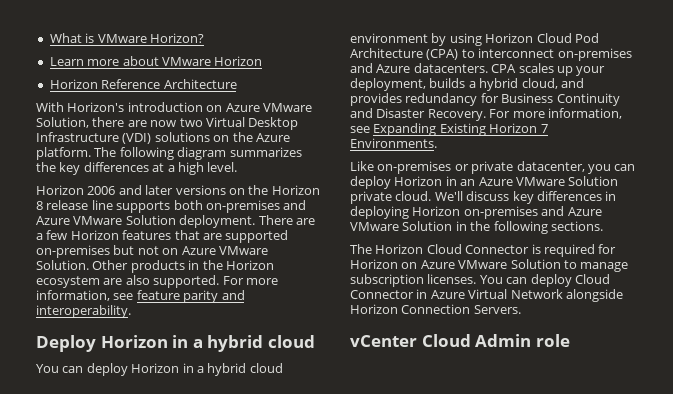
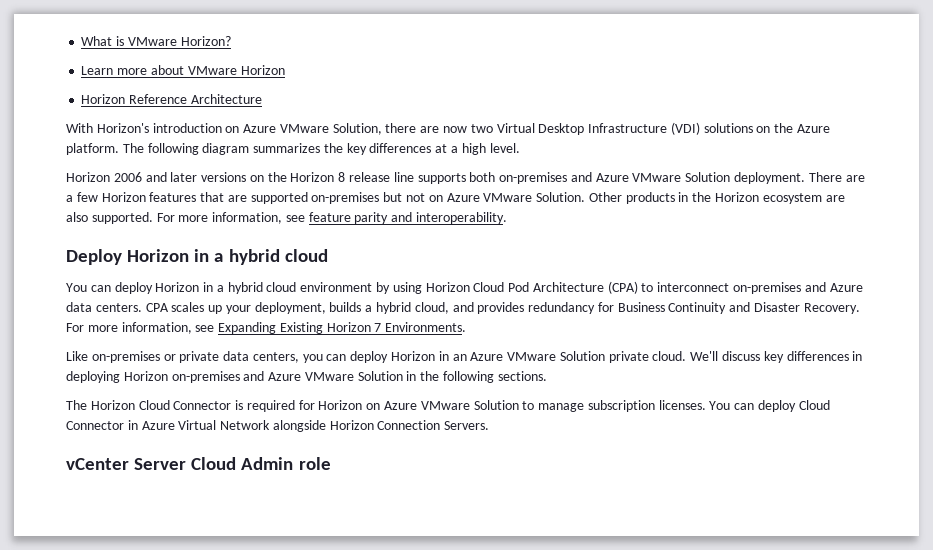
- You can deploy Horizon in a hybrid cloud environment by using Horizon Cloud Pod Architecture (CPA) to interconnect on-premises and Azure datacenters.
+ You can deploy Horizon in a hybrid cloud environment by using Horizon Cloud Pod Architecture (CPA) to interconnect on-premises and Azure data centers.
- Like on-premises or private datacenter, you can deploy Horizon in an Azure VMware Solution private cloud.
+ Like on-premises or private data centers, you can deploy Horizon in an Azure VMware Solution private cloud.
- vCenter Cloud Admin role
+ vCenter Server Cloud Admin role

